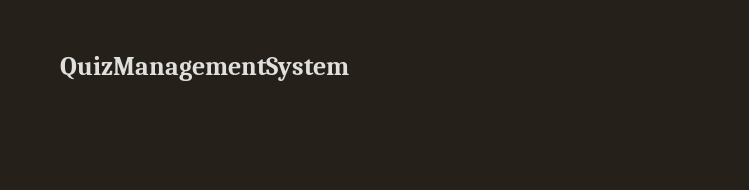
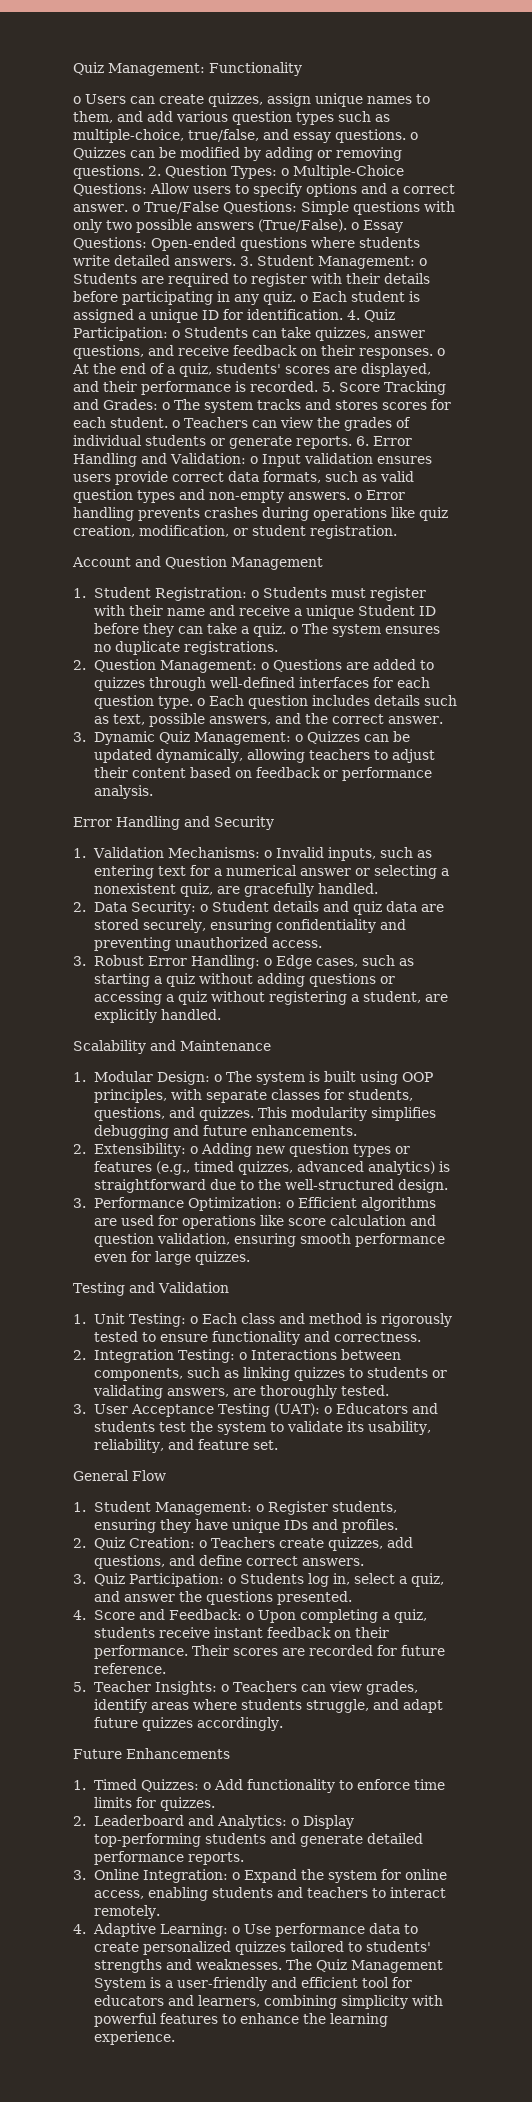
- QuizManagementSystem
+ Quiz Management: Functionality
+ o Users can create quizzes, assign unique names to them, and add various question types such as multiple-choice, true/false, and essay questions. o Quizzes can be modified by adding or removing questions. 2. Question Types: o Multiple-Choice Questions: Allow users to specify options and a correct answer. o True/False Questions: Simple questions with only two possible answers (True/False). o Essay Questions: Open-ended questions where students write detailed answers. 3. Student Management: o Students are required to register with their details before participating in any quiz. o Each student is assigned a unique ID for identification. 4. Quiz Participation: o Students can take quizzes, answer questions, and receive feedback on their responses. o At the end of a quiz, students' scores are displayed, and their performance is recorded. 5. Score Tracking and Grades: o The system tracks and stores scores for each student. o Teachers can view the grades of individual students or generate reports. 6. Error Handling and Validation: o Input validation ensures users provide correct data formats, such as valid question types and non-empty answers. o Error handling prevents crashes during operations like quiz creation, modification, or student registration.
+ Account and Question Management
+ 1. Student Registration: o Students must register with their name and receive a unique Student ID before they can take a quiz. o The system ensures no duplicate registrations.
+ 2. Question Management: o Questions are added to quizzes through well-defined interfaces for each question type. o Each question includes details such as text, possible answers, and the correct answer.
+ 3. Dynamic Quiz Management: o Quizzes can be updated dynamically, allowing teachers to adjust their content based on feedback or performance analysis.
+ Error Handling and Security
+ 1. Validation Mechanisms: o Invalid inputs, such as entering text for a numerical answer or selecting a nonexistent quiz, are gracefully handled.
+ 2. Data Security: o Student details and quiz data are stored securely, ensuring confidentiality and preventing unauthorized access.
+ 3. Robust Error Handling: o Edge cases, such as starting a quiz without adding questions or accessing a quiz without registering a student, are explicitly handled.
+ Scalability and Maintenance
+ 1. Modular Design: o The system is built using OOP principles, with separate classes for students, questions, and quizzes. This modularity simplifies debugging and future enhancements.
+ 2. Extensibility: o Adding new question types or features (e.g., timed quizzes, advanced analytics) is straightforward due to the well-structured design.
+ 3. Performance Optimization: o Efficient algorithms are used for operations like score calculation and question validation, ensuring smooth performance even for large quizzes.
+ Testing and Validation
+ 1. Unit Testing: o Each class and method is rigorously tested to ensure functionality and correctness.
+ 2. Integration Testing: o Interactions between components, such as linking quizzes to students or validating answers, are thoroughly tested.
+ 3. User Acceptance Testing (UAT): o Educators and students test the system to validate its usability, reliability, and feature set.
+ General Flow
+ 1. Student Management: o Register students, ensuring they have unique IDs and profiles.
+ 2. Quiz Creation: o Teachers create quizzes, add questions, and define correct answers.
+ 3. Quiz Participation: o Students log in, select a quiz, and answer the questions presented.
+ 4. Score and Feedback: o Upon completing a quiz, students receive instant feedback on their performance. Their scores are recorded for future reference.
+ 5. Teacher Insights: o Teachers can view grades, identify areas where students struggle, and adapt future quizzes accordingly.
+ Future Enhancements
+ 1. Timed Quizzes: o Add functionality to enforce time limits for quizzes.
+ 2. Leaderboard and Analytics: o Display top-performing students and generate detailed performance reports.
+ 3. Online Integration: o Expand the system for online access, enabling students and teachers to interact remotely.
+ 4. Adaptive Learning: o Use performance data to create personalized quizzes tailored to students' strengths and weaknesses. The Quiz Management System is a user-friendly and efficient tool for educators and learners, combining simplicity with powerful features to enhance the learning experience.

